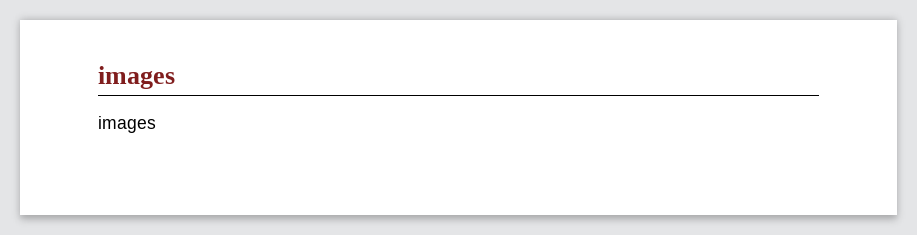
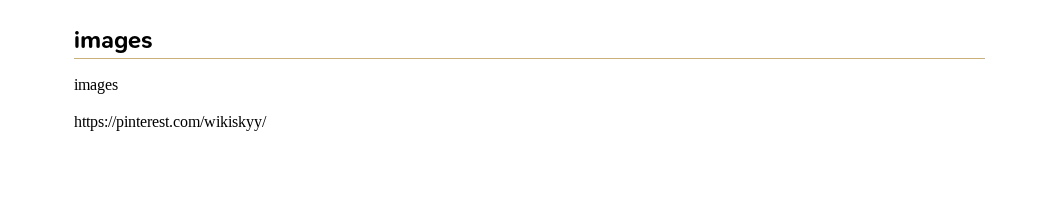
+ https://pinterest.com/wikiskyy/

